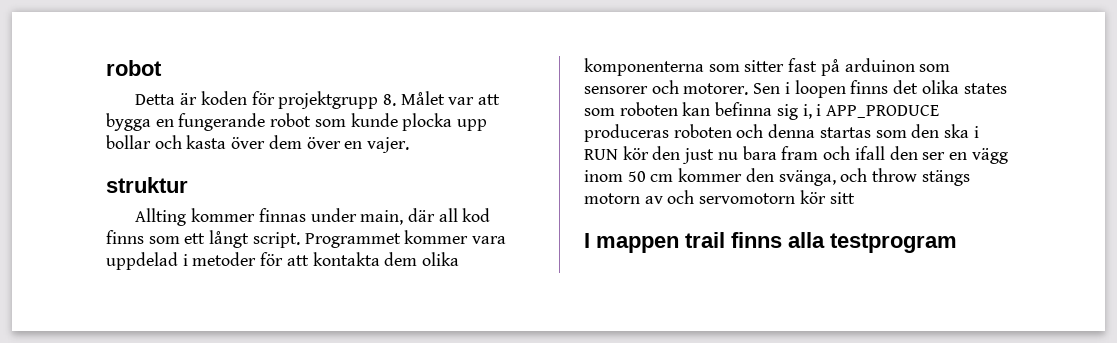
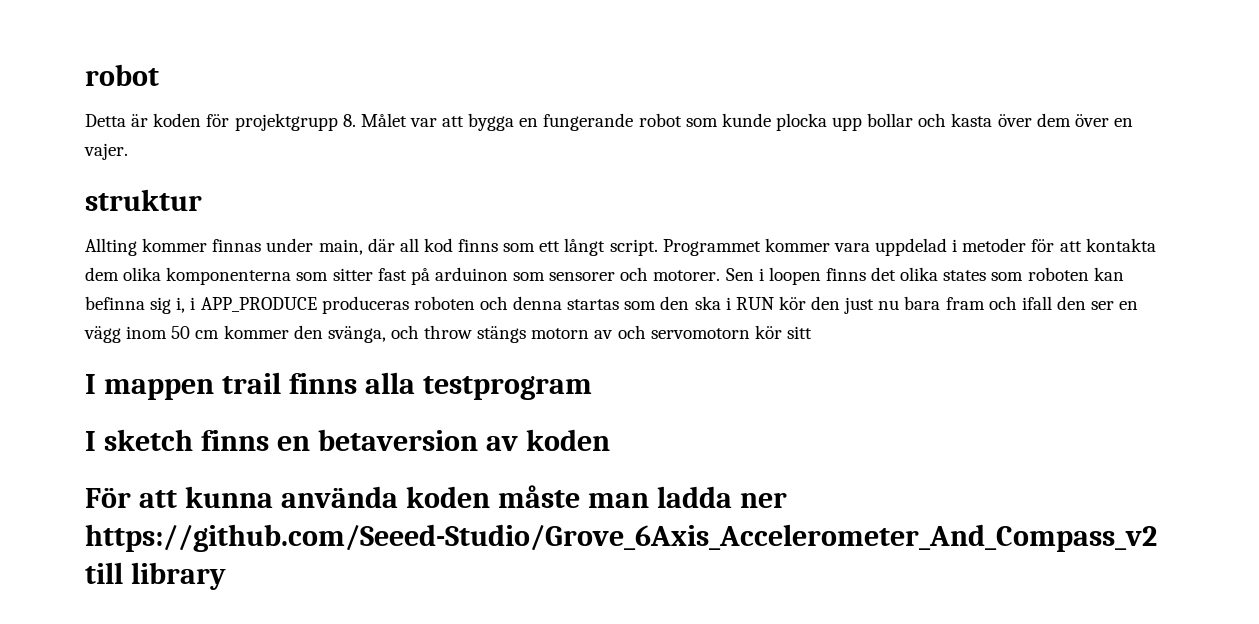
+ I sketch finns en betaversion av koden
+ För att kunna använda koden måste man ladda ner https://github.com/Seeed-Studio/Grove_6Axis_Accelerometer_And_Compass_v2 till library

